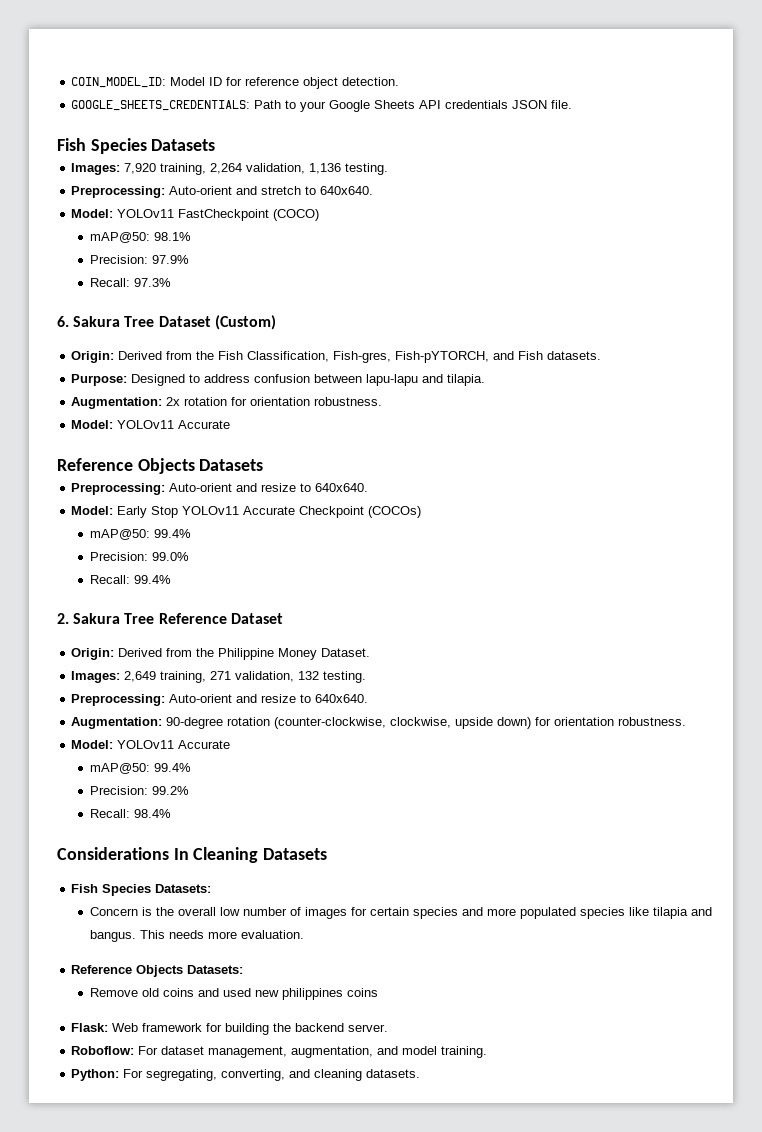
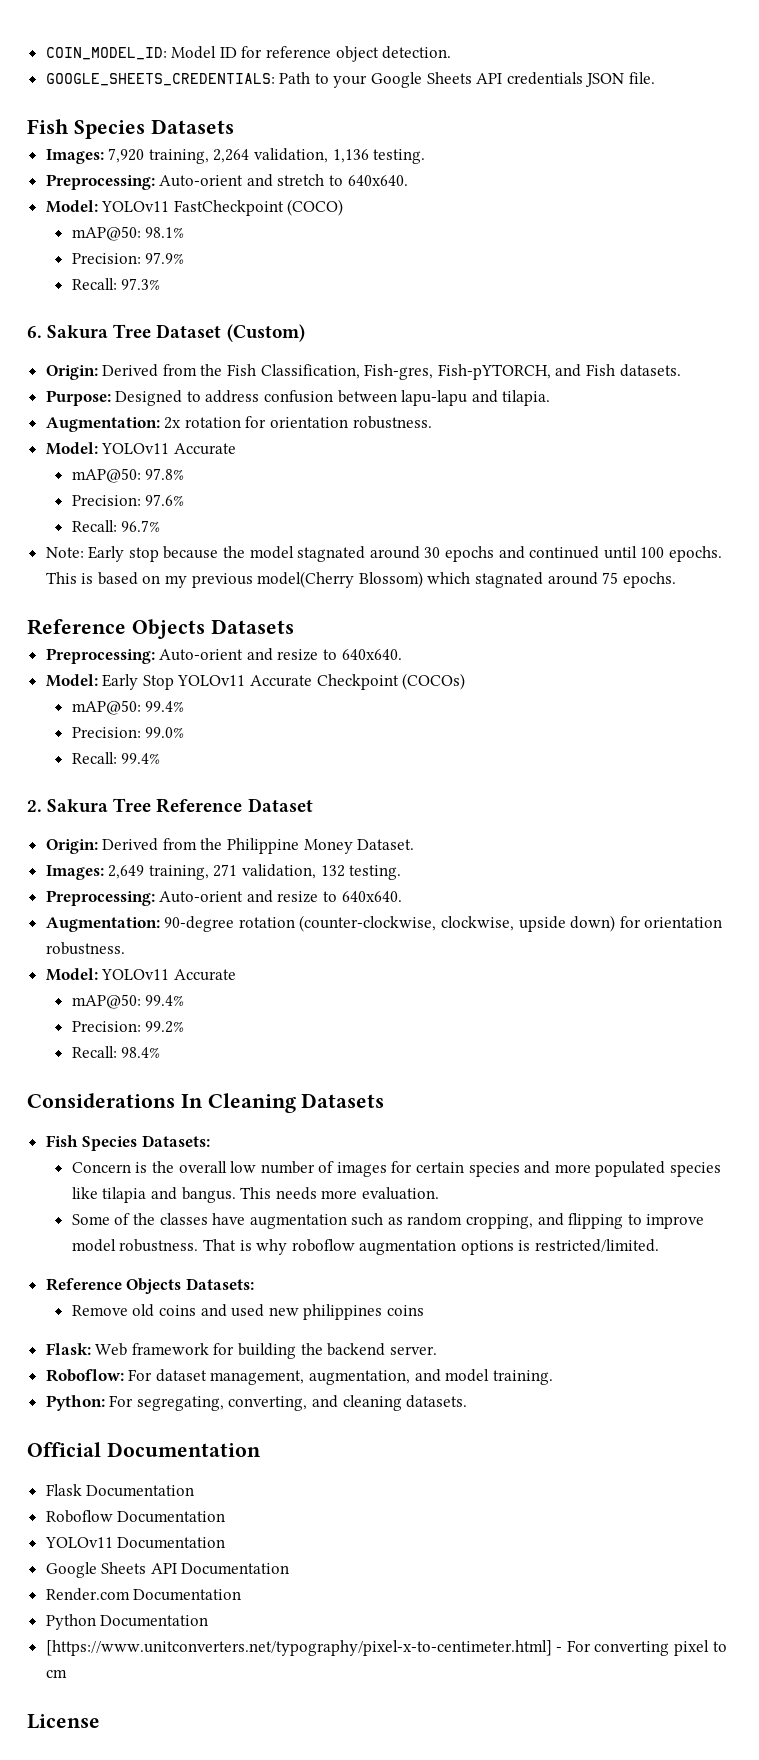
+ mAP@50: 97.8%
+ Precision: 97.6%
+ Recall: 96.7%
+ Note: Early stop because the model stagnated around 30 epochs and continued until 100 epochs. This is based on my previous model(Cherry Blossom) which stagnated around 75 epochs.
+ Some of the classes have augmentation such as random cropping, and flipping to improve model robustness. That is why roboflow augmentation options is restricted/limited.
+ Official Documentation
+ Flask Documentation
+ Roboflow Documentation
+ YOLOv11 Documentation
+ Google Sheets API Documentation
+ Render.com Documentation
+ Python Documentation
+ [https://www.unitconverters.net/typography/pixel-x-to-centimeter.html] - For converting pixel to cm
+ License

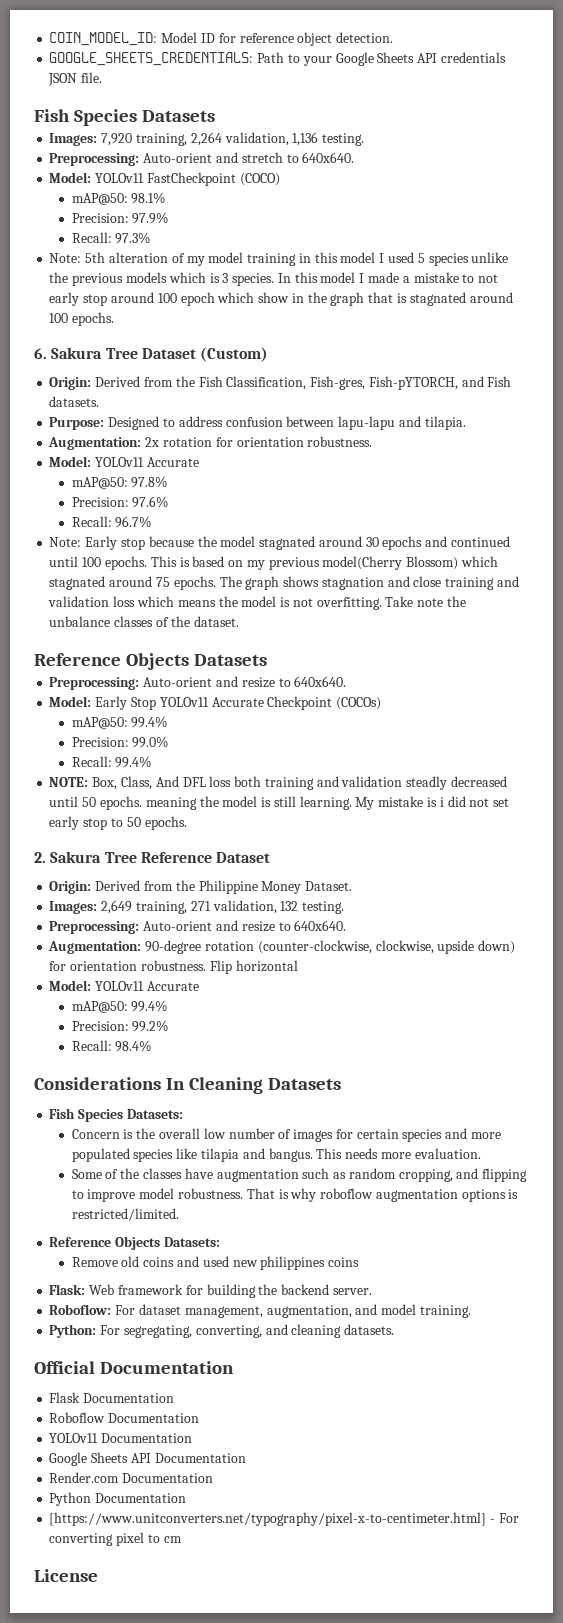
+ Note: 5th alteration of my model training in this model I used 5 species unlike the previous models which is 3 species. In this model I made a mistake to not early stop around 100 epoch which show in the graph that is stagnated around 100 epochs.
+ The graph shows stagnation and close training and validation loss which means the model is not overfitting. Take note the unbalance classes of the dataset.
+ NOTE: Box, Class, And DFL loss both training and validation steadly decreased until 50 epochs. meaning the model is still learning. My mistake is i did not set early stop to 50 epochs.
+ Flip horizontal

